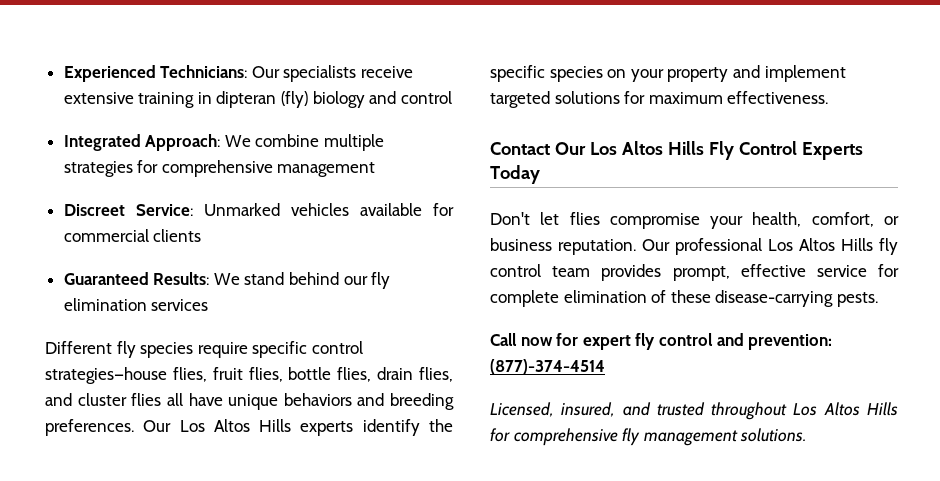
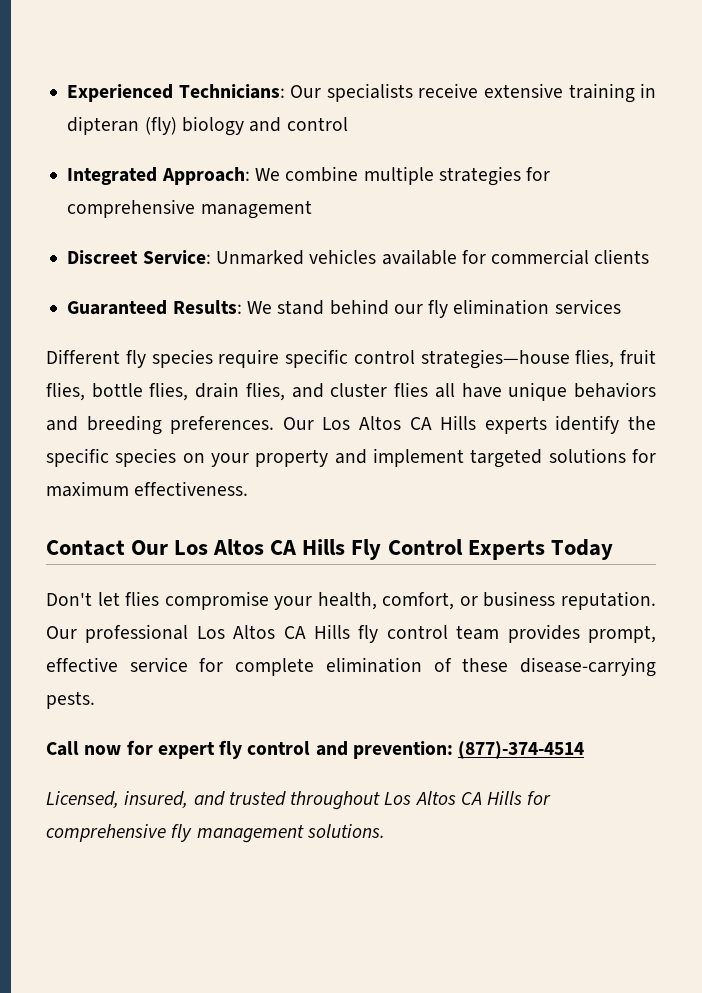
- Our Los Altos Hills experts identify the specific species on your property and implement targeted solutions for maximum effectiveness.
+ Our Los Altos CA Hills experts identify the specific species on your property and implement targeted solutions for maximum effectiveness.
- Contact Our Los Altos Hills Fly Control Experts Today
+ Contact Our Los Altos CA Hills Fly Control Experts Today
- Our professional Los Altos Hills fly control team provides prompt, effective service for complete elimination of these disease-carrying pests.
+ Our professional Los Altos CA Hills fly control team provides prompt, effective service for complete elimination of these disease-carrying pests.
- Licensed, insured, and trusted throughout Los Altos Hills for comprehensive fly management solutions.
+ Licensed, insured, and trusted throughout Los Altos CA Hills for comprehensive fly management solutions.

